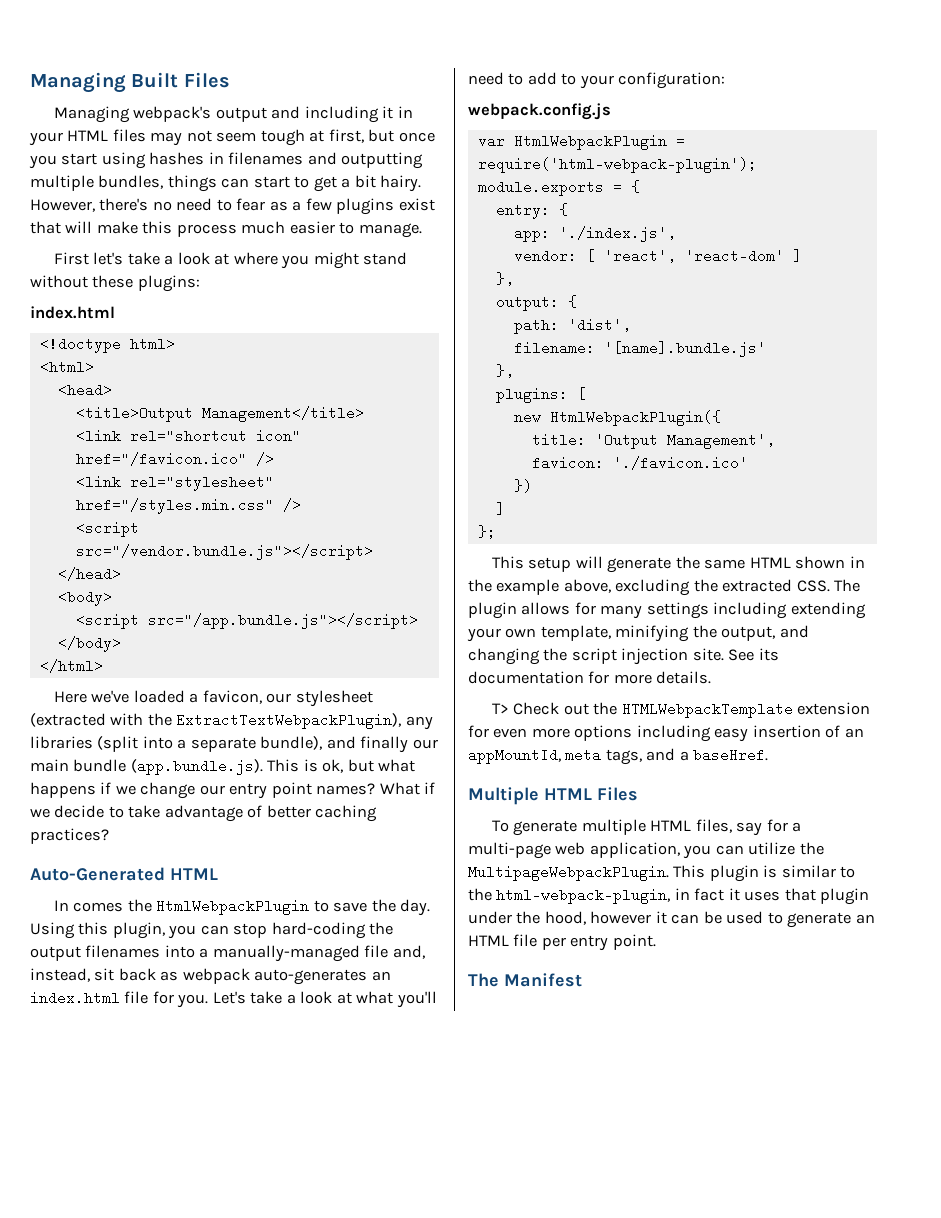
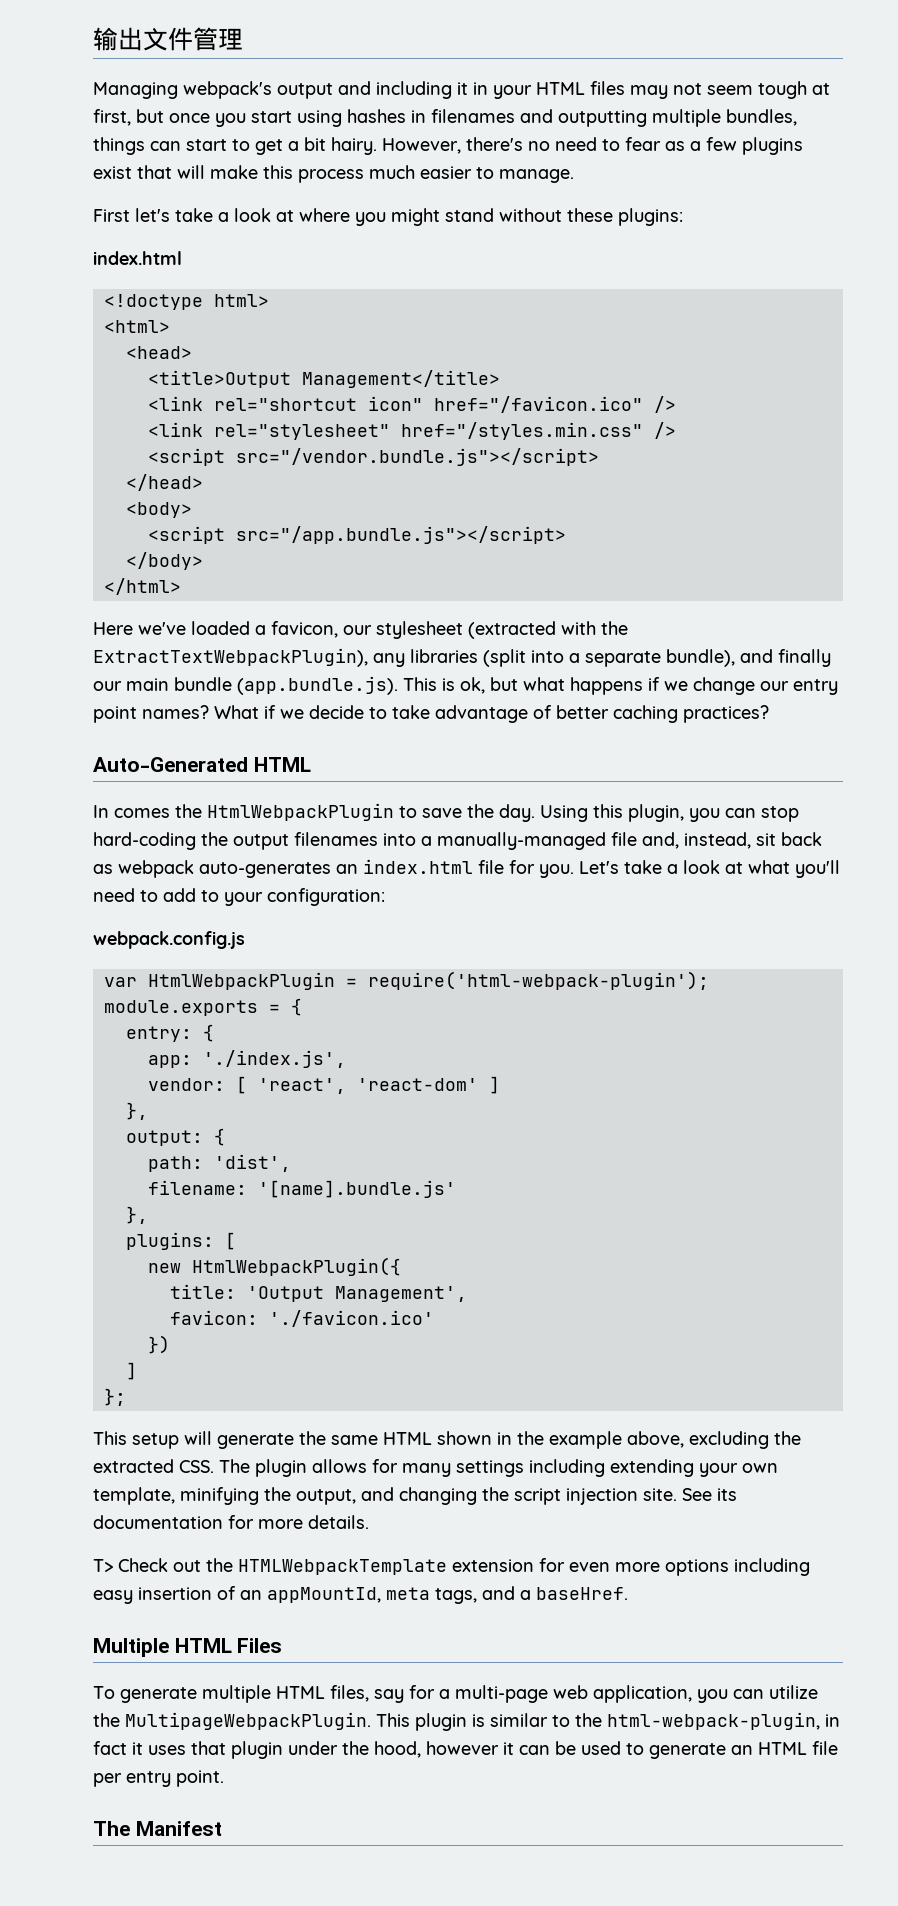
- Managing Built Files
+ 输出文件管理

